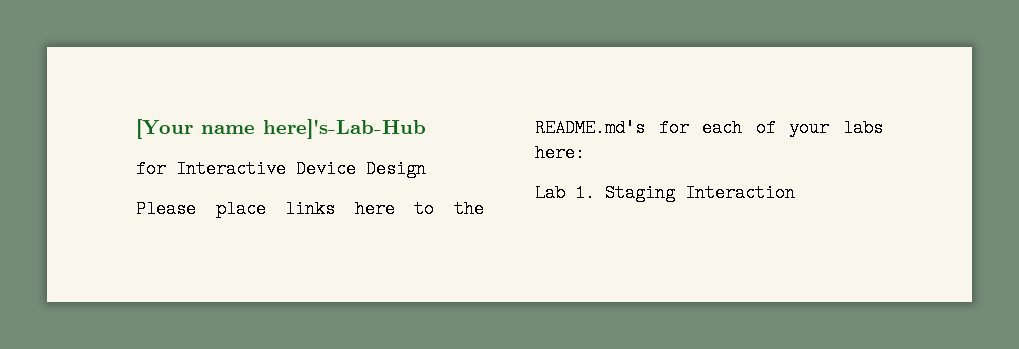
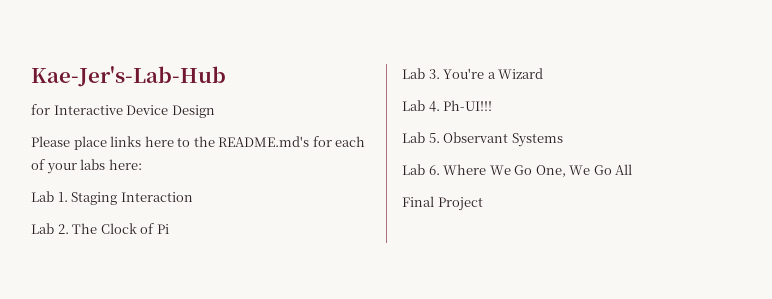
- [Your name here]'s-Lab-Hub
+ Kae-Jer's-Lab-Hub
+ Lab 2. The Clock of Pi
+ Lab 3. You're a Wizard
+ Lab 4. Ph-UI!!!
+ Lab 5. Observant Systems
+ Lab 6. Where We Go One, We Go All
+ Final Project

